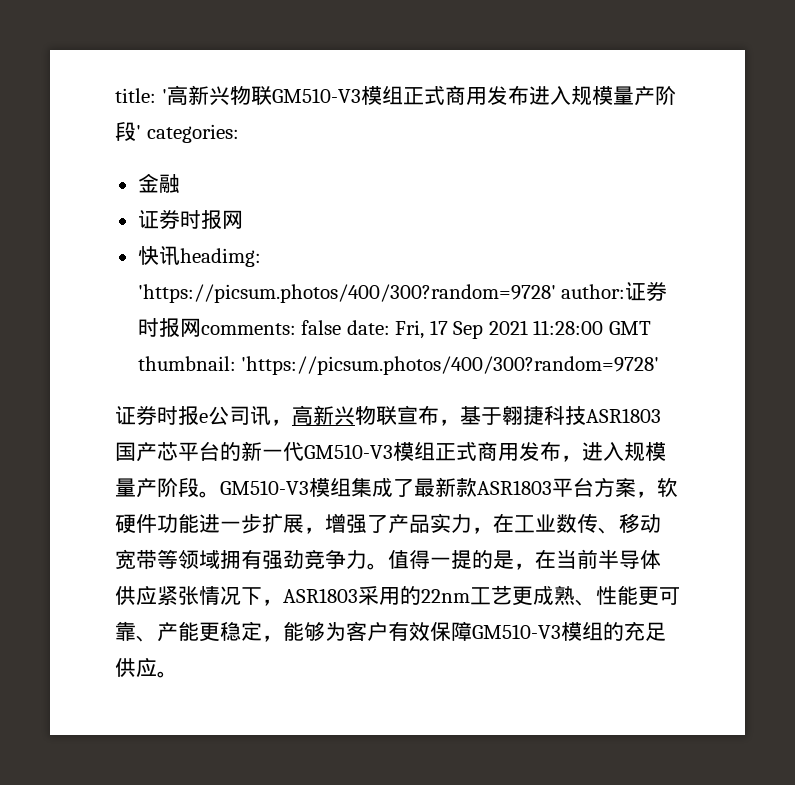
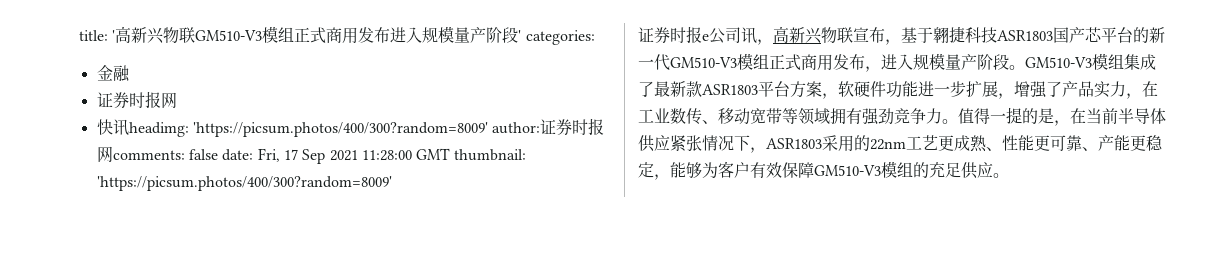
- 快讯headimg: 'https://picsum.photos/400/300?random=9728' author:证券时报网comments: false date: Fri, 17 Sep 2021 11:28:00 GMT thumbnail: 'https://picsum.photos/400/300?random=9728'
+ 快讯headimg: 'https://picsum.photos/400/300?random=8009' author:证券时报网comments: false date: Fri, 17 Sep 2021 11:28:00 GMT thumbnail: 'https://picsum.photos/400/300?random=8009'

